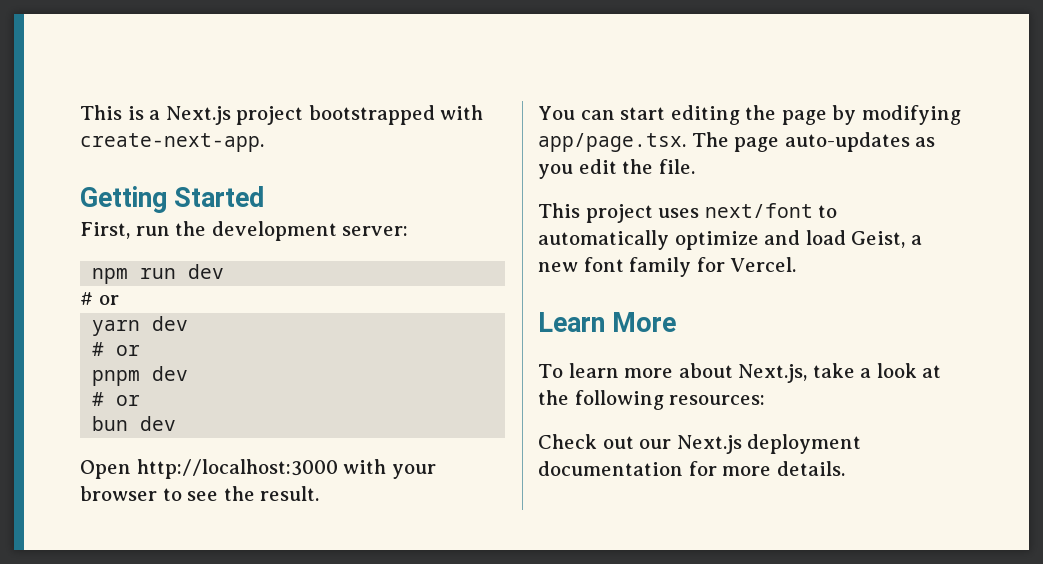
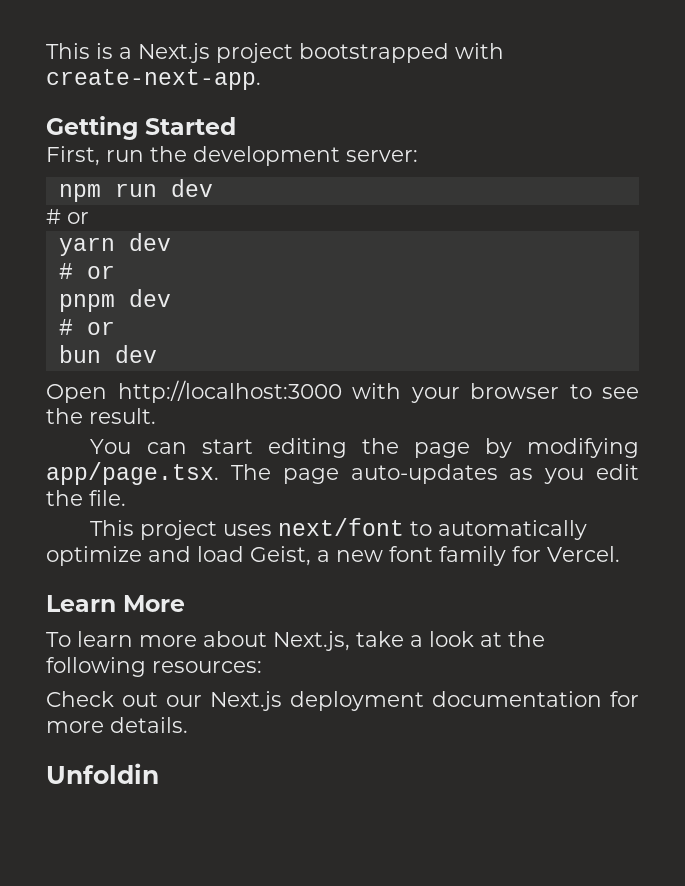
+ Unfoldin

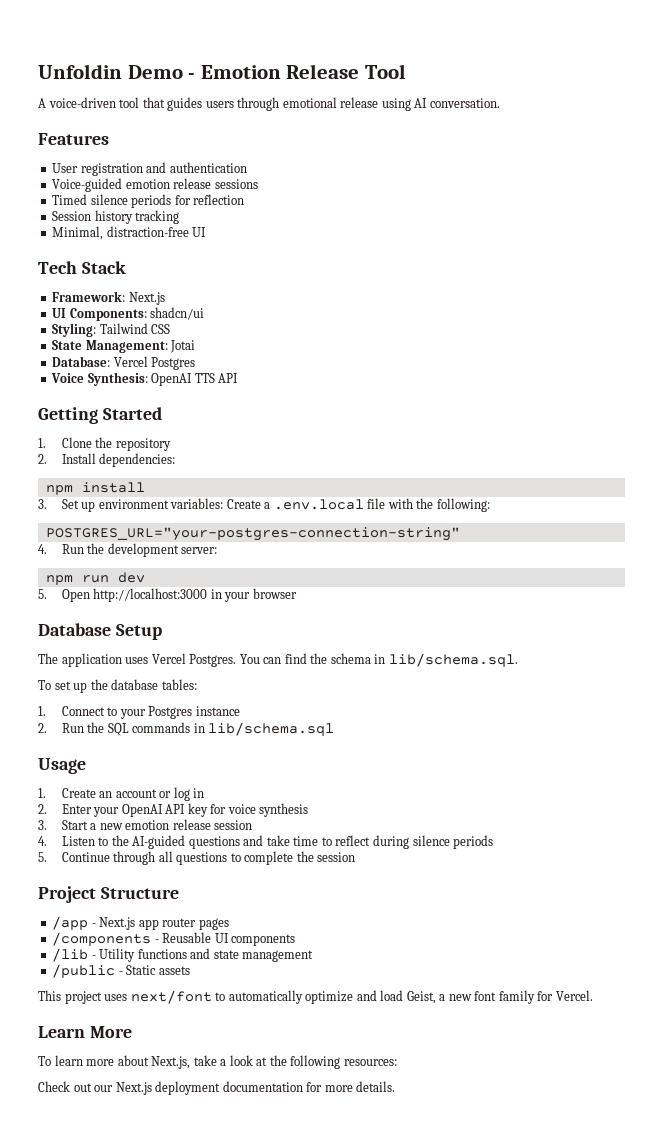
- This is a Next.js project bootstrapped with create-next-app.
+ Unfoldin Demo - Emotion Release Tool
+ A voice-driven tool that guides users through emotional release using AI conversation.
+ Features
+ User registration and authentication
+ Voice-guided emotion release sessions
+ Timed silence periods for reflection
+ Session history tracking
+ Minimal, distraction-free UI
+ Tech Stack
+ Framework: Next.js
+ UI Components: shadcn/ui
+ Styling: Tailwind CSS
+ State Management: Jotai
+ Database: Vercel Postgres
+ Voice Synthesis: OpenAI TTS API
  Getting Started
- First, run the development server:
+ 1. Clone the repository
+ 2. Install dependencies:
+ npm install
+ 3. Set up environment variables: Create a .env.local file with the following:
+ POSTGRES_URL="your-postgres-connection-string"
+ 4. Run the development server:
  npm run dev
- # or
- yarn dev
- # or
- pnpm dev
- # or
- bun dev
- Open http://localhost:3000 with your browser to see the result.
- You can start editing the page by modifying app/page.tsx. The page auto-updates as you edit the file.
+ 5. Open http://localhost:3000 in your browser
+ Database Setup
+ The application uses Vercel Postgres. You can find the schema in lib/schema.sql.
+ To set up the database tables:
+ 1. Connect to your Postgres instance
+ 2. Run the SQL commands in lib/schema.sql
+ Usage
+ 1. Create an account or log in
+ 2. Enter your OpenAI API key for voice synthesis
+ 3. Start a new emotion release session
+ 4. Listen to the AI-guided questions and take time to reflect during silence periods
+ 5. Continue through all questions to complete the session
+ Project Structure
+ /app - Next.js app router pages
+ /components - Reusable UI components
+ /lib - Utility functions and state management
+ /public - Static assets
- Unfoldin

